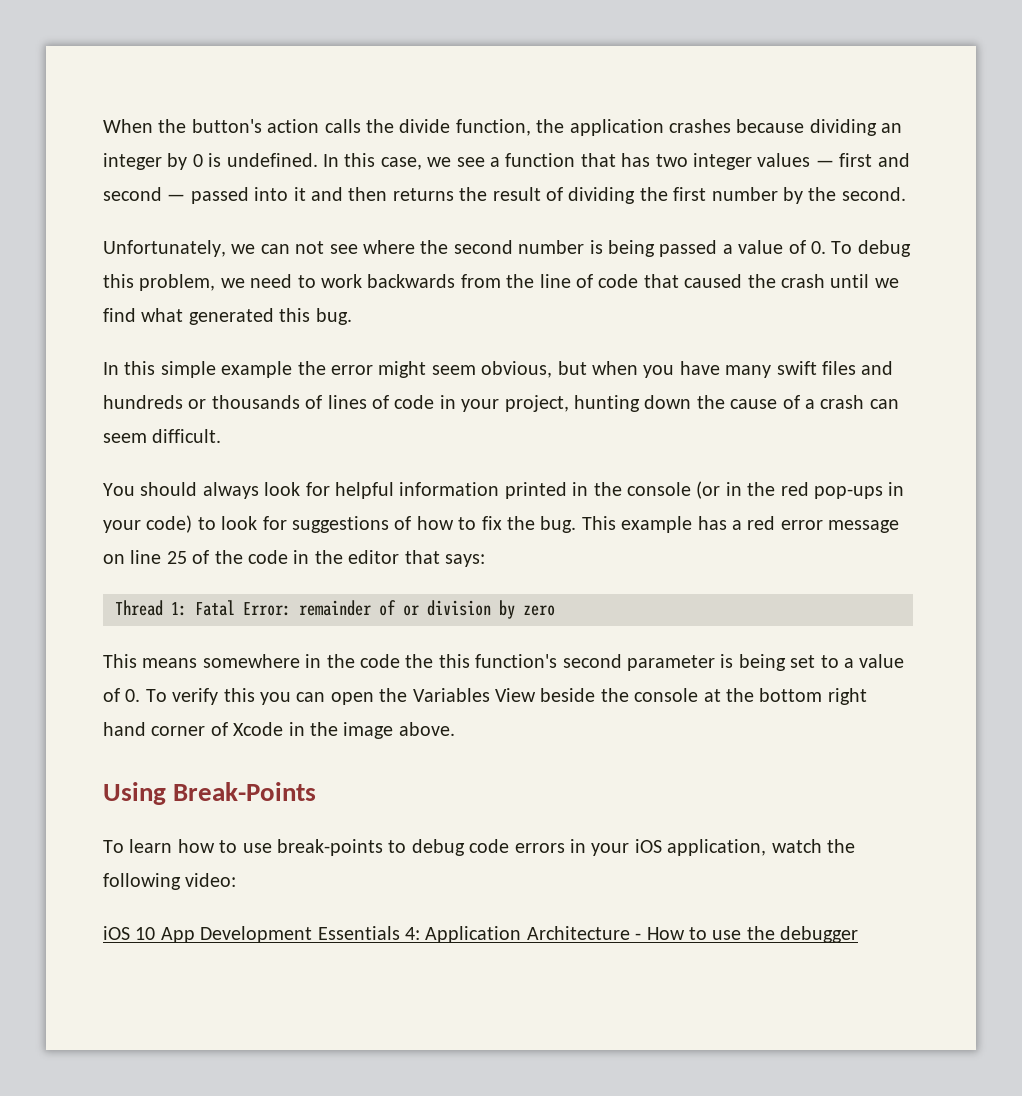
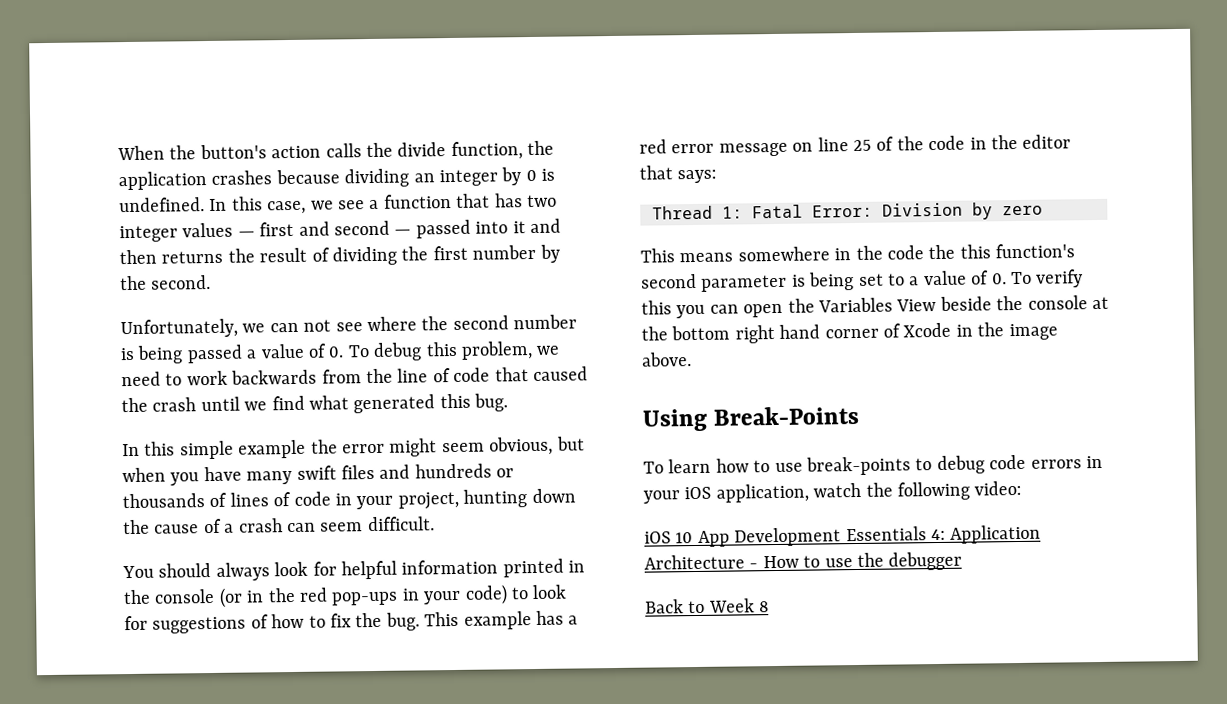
- Thread 1: Fatal Error: remainder of or division by zero
+ Thread 1: Fatal Error: Division by zero
+ Back to Week 8

